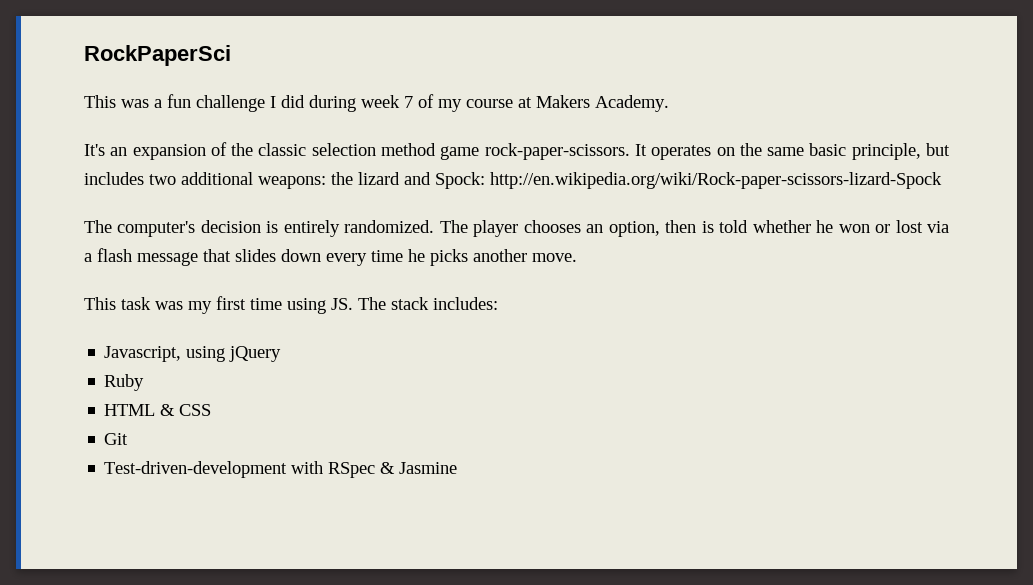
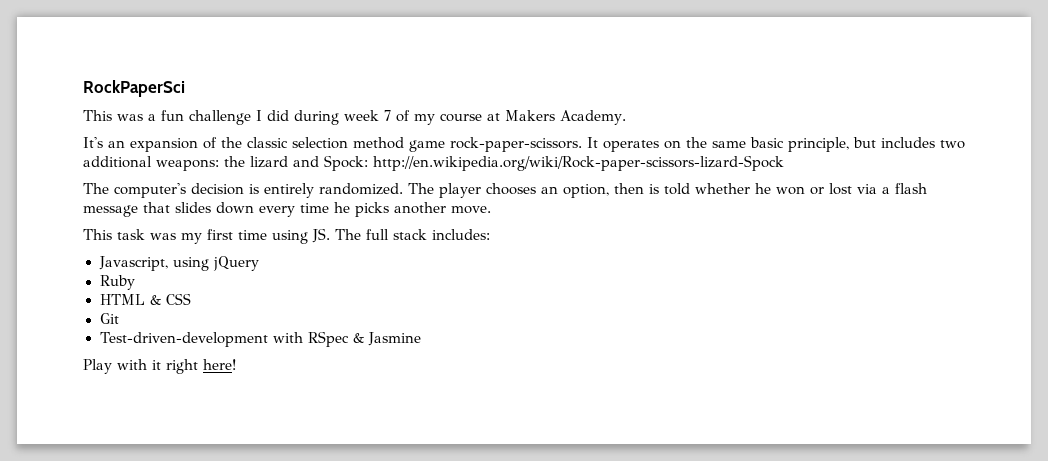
- This task was my first time using JS. The stack includes:
+ This task was my first time using JS. The full stack includes:
+ Play with it right here!

